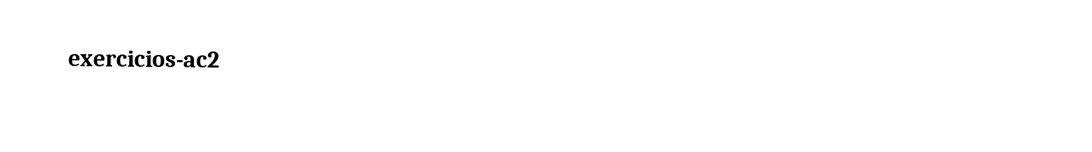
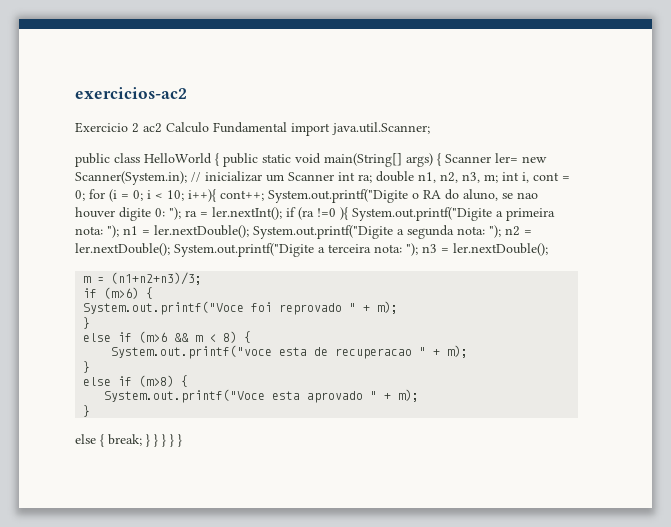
+ Exercicio 2 ac2 Calculo Fundamental import java.util.Scanner;
+ public class HelloWorld { public static void main(String[] args) { Scanner ler= new Scanner(System.in); // inicializar um Scanner int ra; double n1, n2, n3, m; int i, cont = 0; for (i = 0; i < 10; i++){ cont++; System.out.printf("Digite o RA do aluno, se nao houver digite 0: "); ra = ler.nextInt(); if (ra !=0 ){ System.out.printf("Digite a primeira nota: "); n1 = ler.nextDouble(); System.out.printf("Digite a segunda nota: "); n2 = ler.nextDouble(); System.out.printf("Digite a terceira nota: "); n3 = ler.nextDouble();
+ m = (n1+n2+n3)/3;
+ if (m>6) {
+ System.out.printf("Voce foi reprovado " + m);
+ }
+ else if (m>6 && m < 8) {
+ System.out.printf("voce esta de recuperacao " + m);
+ }
+ else if (m>8) {
+ System.out.printf("Voce esta aprovado " + m);
+ }
+ else { break; } } } } }

